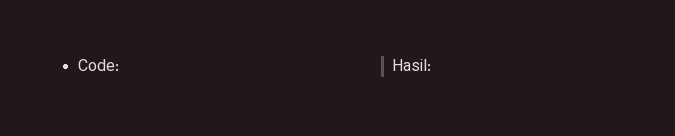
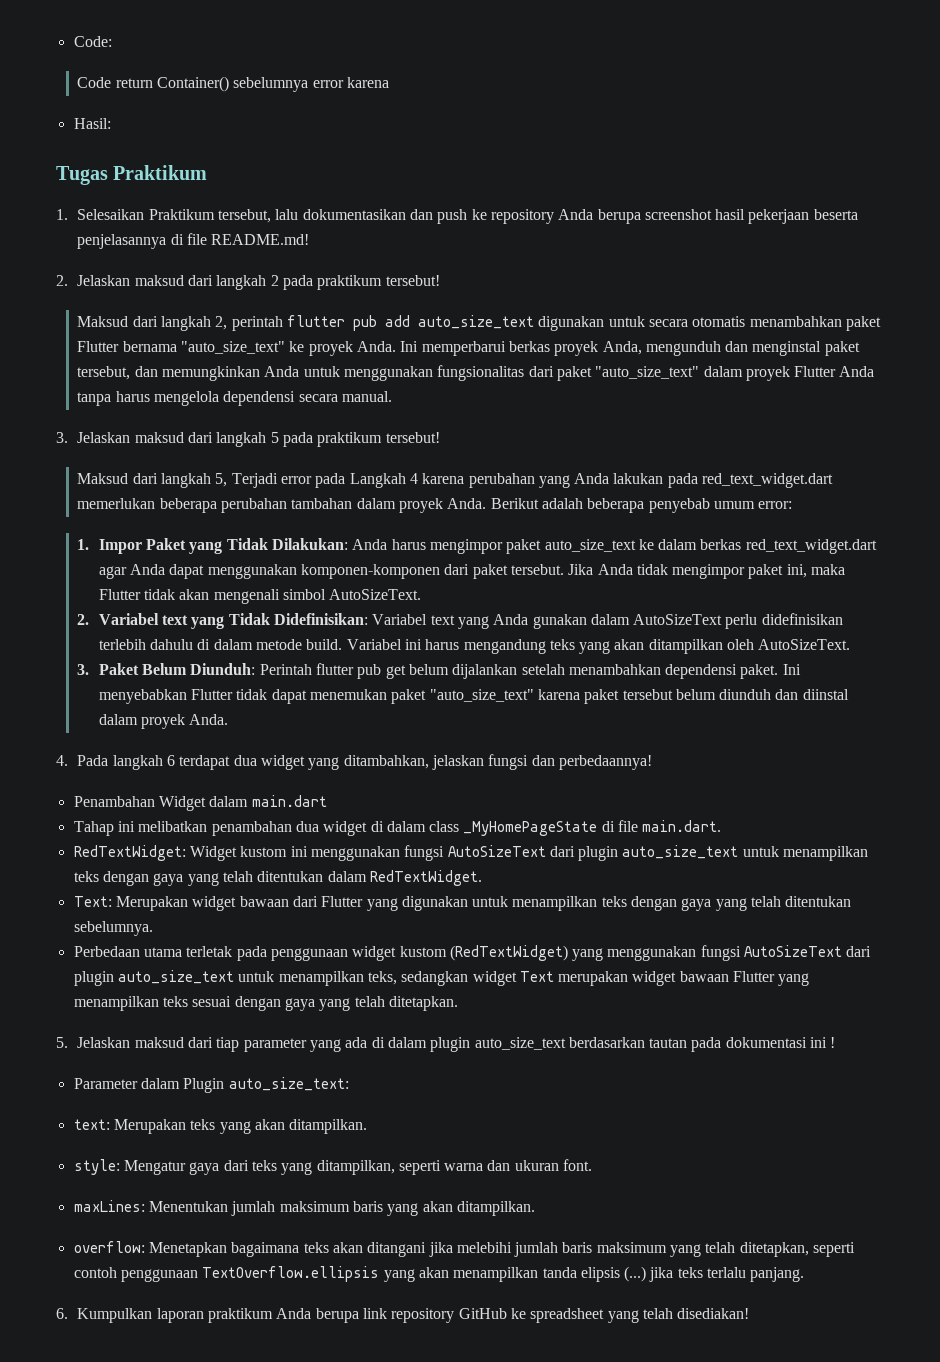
+ Code return Container() sebelumnya error karena
  Hasil:
+ Tugas Praktikum
+ 1. Selesaikan Praktikum tersebut, lalu dokumentasikan dan push ke repository Anda berupa screenshot hasil pekerjaan beserta penjelasannya di file README.md!
+ 2. Jelaskan maksud dari langkah 2 pada praktikum tersebut!
+ Maksud dari langkah 2, perintah flutter pub add auto_size_text digunakan untuk secara otomatis menambahkan paket Flutter bernama "auto_size_text" ke proyek Anda. Ini memperbarui berkas proyek Anda, mengunduh dan menginstal paket tersebut, dan memungkinkan Anda untuk menggunakan fungsionalitas dari paket "auto_size_text" dalam proyek Flutter Anda tanpa harus mengelola dependensi secara manual.
+ 3. Jelaskan maksud dari langkah 5 pada praktikum tersebut!
+ Maksud dari langkah 5, Terjadi error pada Langkah 4 karena perubahan yang Anda lakukan pada red_text_widget.dart memerlukan beberapa perubahan tambahan dalam proyek Anda. Berikut adalah beberapa penyebab umum error:
+ 1. Impor Paket yang Tidak Dilakukan: Anda harus mengimpor paket auto_size_text ke dalam berkas red_text_widget.dart agar Anda dapat menggunakan komponen-komponen dari paket tersebut. Jika Anda tidak mengimpor paket ini, maka Flutter tidak akan mengenali simbol AutoSizeText.
+ 2. Variabel text yang Tidak Didefinisikan: Variabel text yang Anda gunakan dalam AutoSizeText perlu didefinisikan terlebih dahulu di dalam metode build. Variabel ini harus mengandung teks yang akan ditampilkan oleh AutoSizeText.
+ 3. Paket Belum Diunduh: Perintah flutter pub get belum dijalankan setelah menambahkan dependensi paket. Ini menyebabkan Flutter tidak dapat menemukan paket "auto_size_text" karena paket tersebut belum diunduh dan diinstal dalam proyek Anda.
+ 4. Pada langkah 6 terdapat dua widget yang ditambahkan, jelaskan fungsi dan perbedaannya!
+ Penambahan Widget dalam main.dart
+ Tahap ini melibatkan penambahan dua widget di dalam class _MyHomePageState di file main.dart.
+ RedTextWidget: Widget kustom ini menggunakan fungsi AutoSizeText dari plugin auto_size_text untuk menampilkan teks dengan gaya yang telah ditentukan dalam RedTextWidget.
+ Text: Merupakan widget bawaan dari Flutter yang digunakan untuk menampilkan teks dengan gaya yang telah ditentukan sebelumnya.
+ Perbedaan utama terletak pada penggunaan widget kustom (RedTextWidget) yang menggunakan fungsi AutoSizeText dari plugin auto_size_text untuk menampilkan teks, sedangkan widget Text merupakan widget bawaan Flutter yang menampilkan teks sesuai dengan gaya yang telah ditetapkan.
+ 5. Jelaskan maksud dari tiap parameter yang ada di dalam plugin auto_size_text berdasarkan tautan pada dokumentasi ini !
+ Parameter dalam Plugin auto_size_text:
+ text: Merupakan teks yang akan ditampilkan.
+ style: Mengatur gaya dari teks yang ditampilkan, seperti warna dan ukuran font.
+ maxLines: Menentukan jumlah maksimum baris yang akan ditampilkan.
+ overflow: Menetapkan bagaimana teks akan ditangani jika melebihi jumlah baris maksimum yang telah ditetapkan, seperti contoh penggunaan TextOverflow.ellipsis yang akan menampilkan tanda elipsis (...) jika teks terlalu panjang.
+ 6. Kumpulkan laporan praktikum Anda berupa link repository GitHub ke spreadsheet yang telah disediakan!

